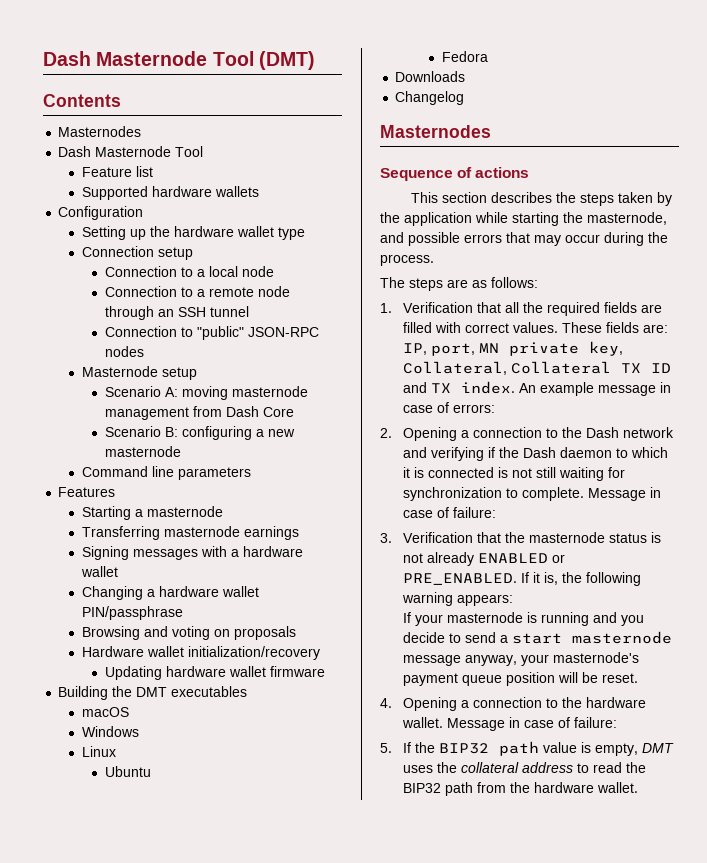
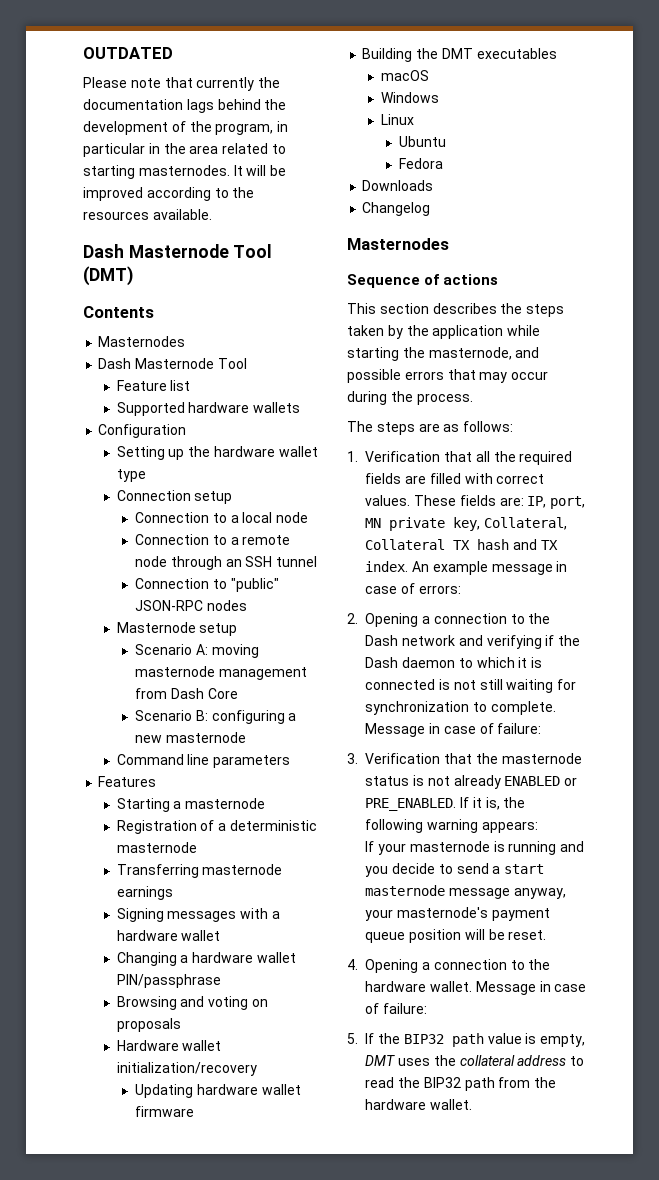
+ OUTDATED
+ Please note that currently the documentation lags behind the development of the program, in particular in the area related to starting masternodes. It will be improved according to the resources available.
+ Registration of a deterministic masternode
- These fields are: IP, port, MN private key, Collateral, Collateral TX ID and TX index.
+ These fields are: IP, port, MN private key, Collateral, Collateral TX hash and TX index.

